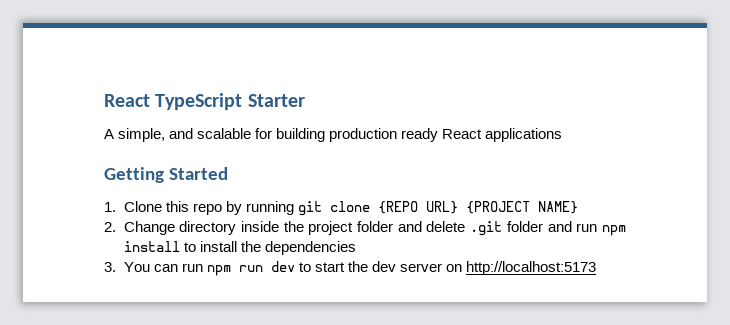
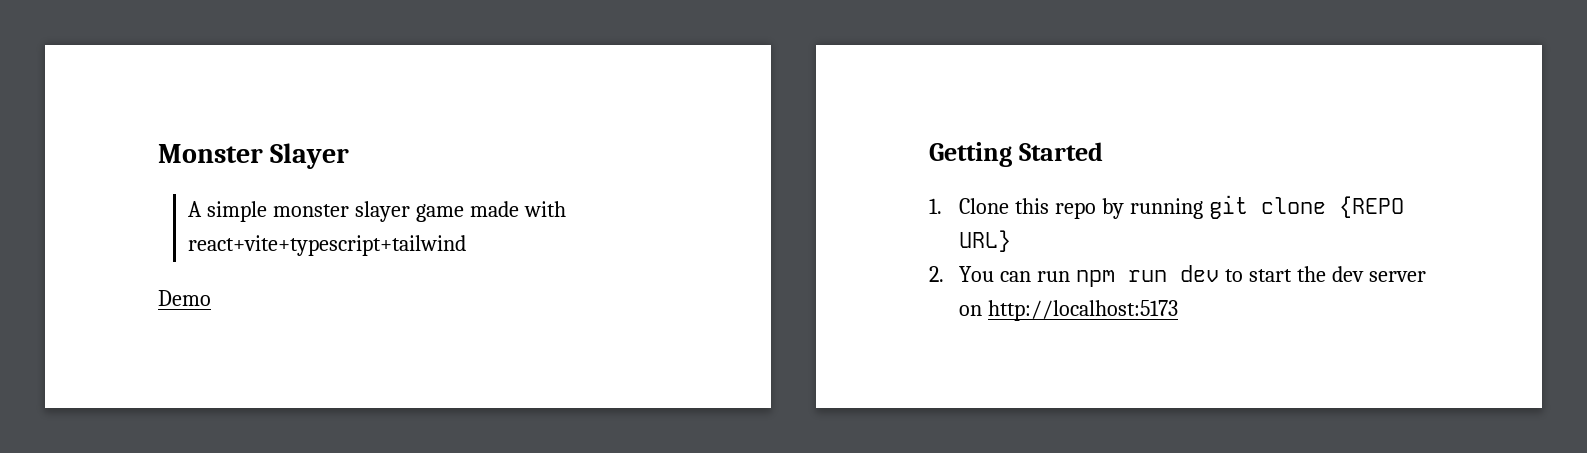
- React TypeScript Starter
- A simple, and scalable for building production ready React applications
+ Monster Slayer
+ A simple monster slayer game made with react+vite+typescript+tailwind
+ Demo
- 1. Clone this repo by running git clone {REPO URL} {PROJECT NAME}
- 2. Change directory inside the project folder and delete .git folder and run npm install to install the dependencies
- 3. You can run npm run dev to start the dev server on http://localhost:5173
+ 1. Clone this repo by running git clone {REPO URL}
+ 2. You can run npm run dev to start the dev server on http://localhost:5173

